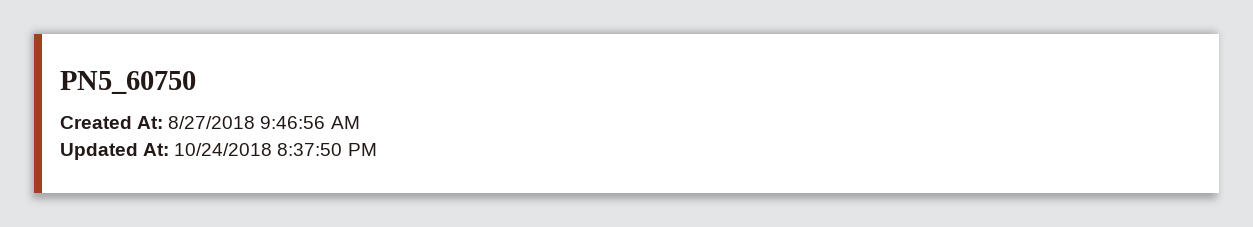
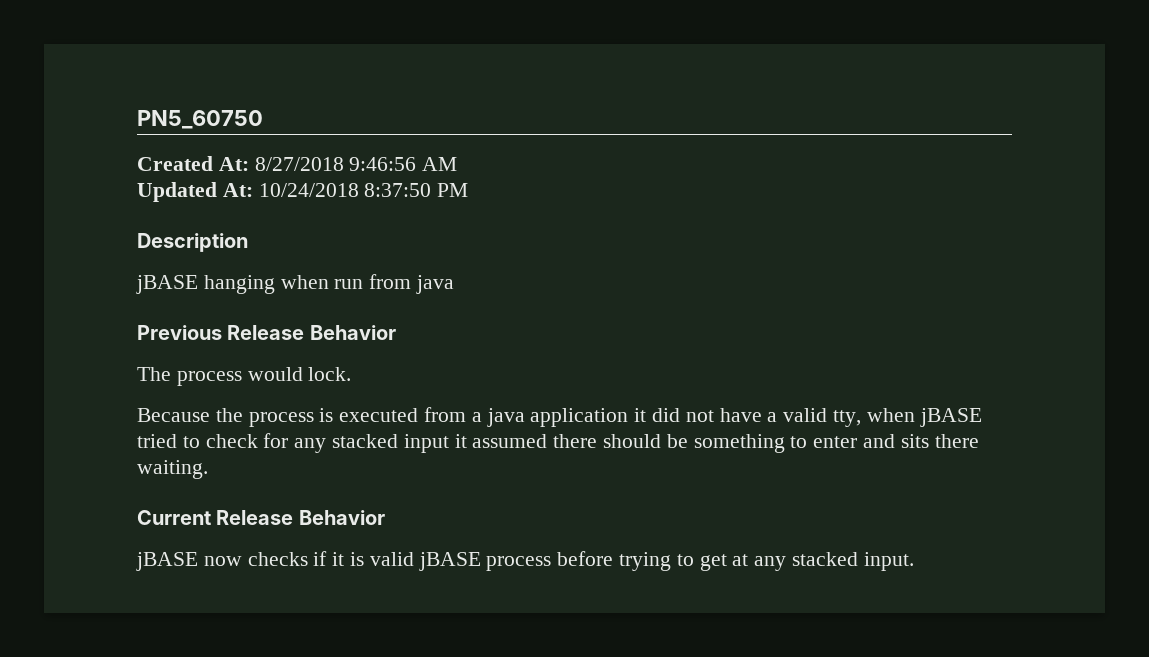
+ Description
+ jBASE hanging when run from java
+ Previous Release Behavior
+ The process would lock.
+ Because the process is executed from a java application it did not have a valid tty, when jBASE tried to check for any stacked input it assumed there should be something to enter and sits there waiting.
+ Current Release Behavior
+ jBASE now checks if it is valid jBASE process before trying to get at any stacked input.

